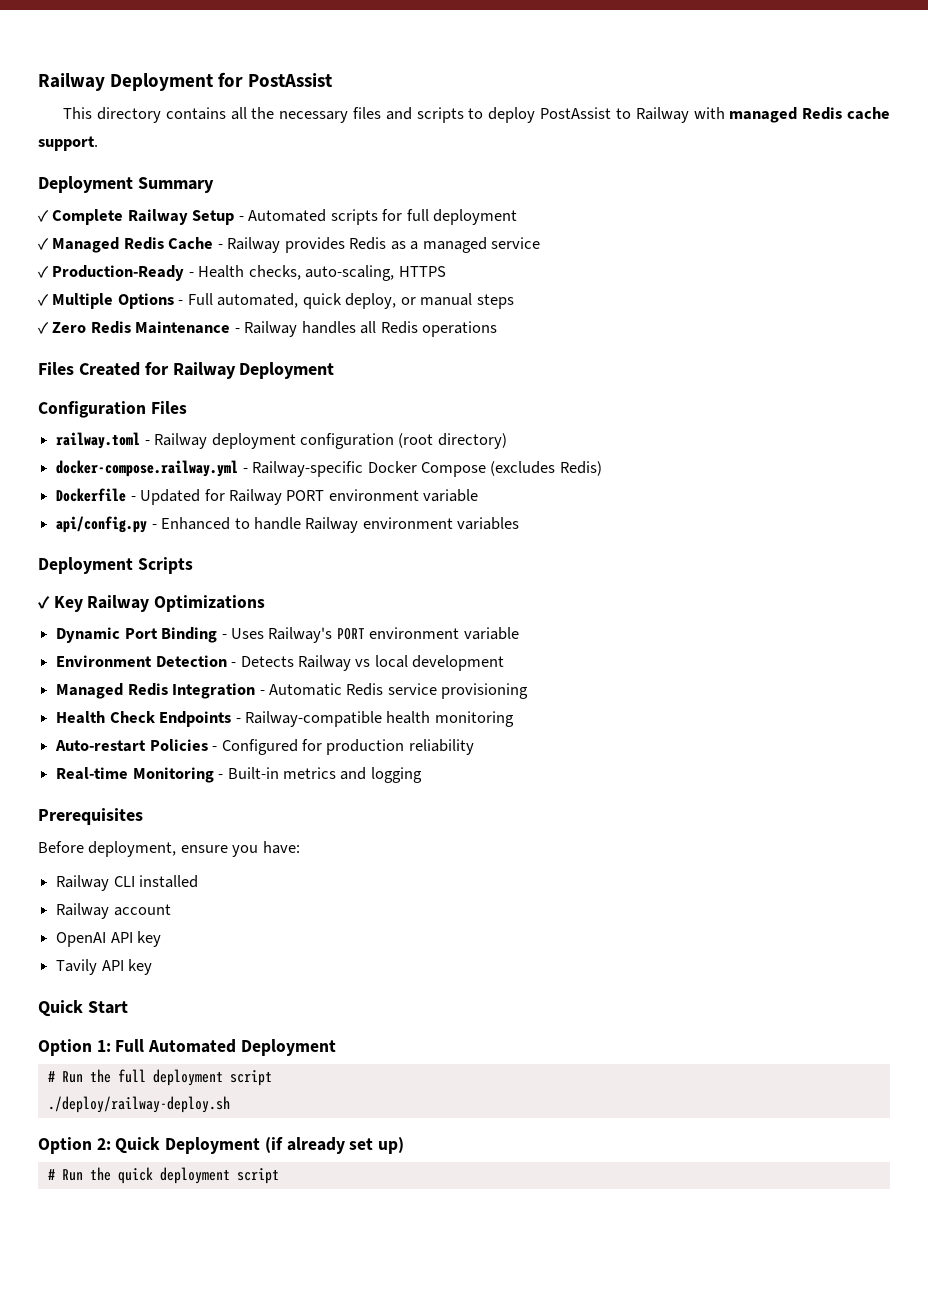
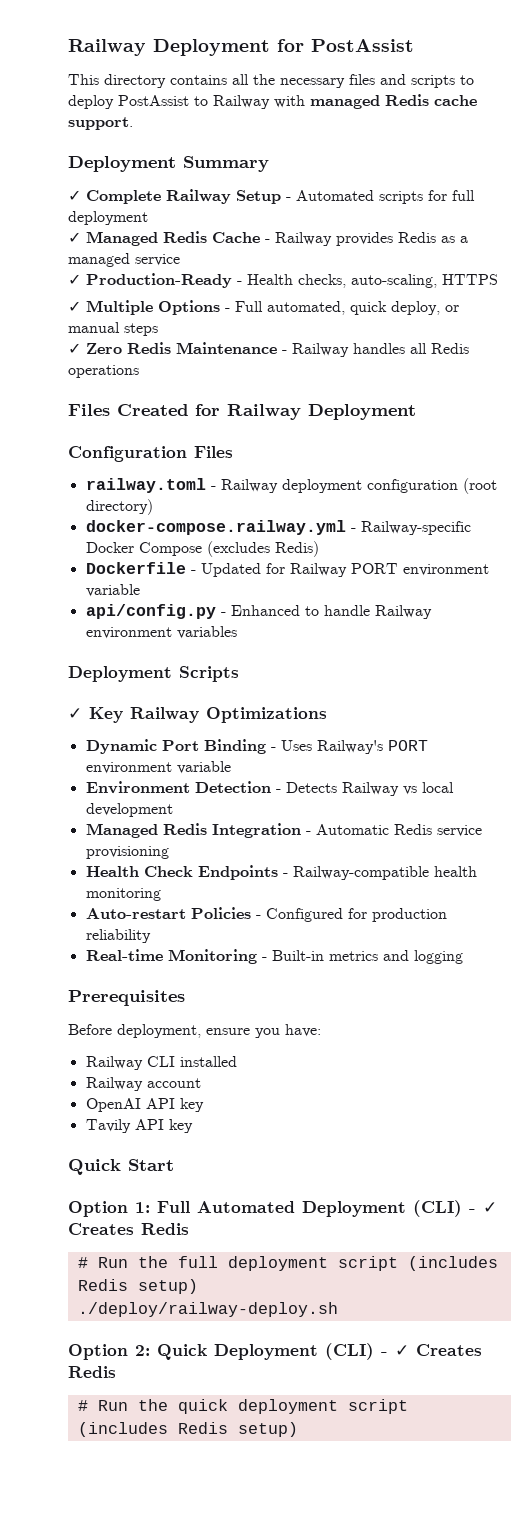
- Option 1: Full Automated Deployment
+ Option 1: Full Automated Deployment (CLI) - ✓ Creates Redis
- # Run the full deployment script
+ # Run the full deployment script (includes Redis setup)
- Option 2: Quick Deployment (if already set up)
+ Option 2: Quick Deployment (CLI) - ✓ Creates Redis
- # Run the quick deployment script
+ # Run the quick deployment script (includes Redis setup)

